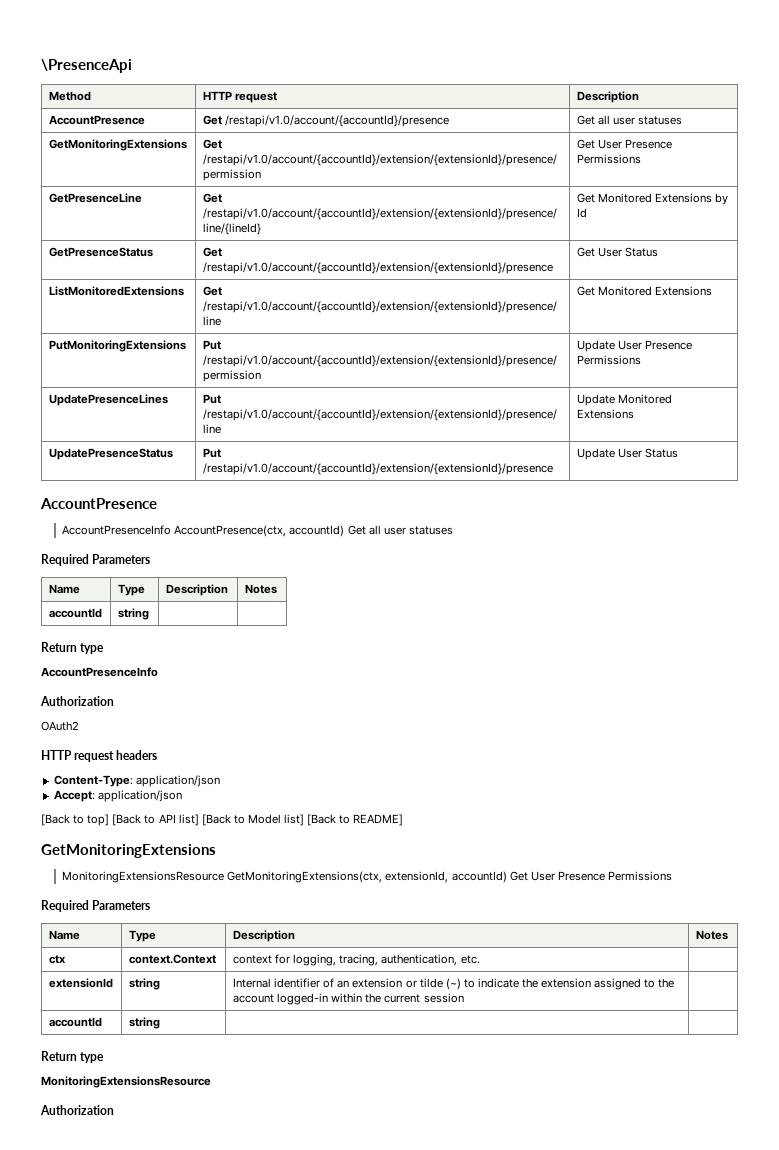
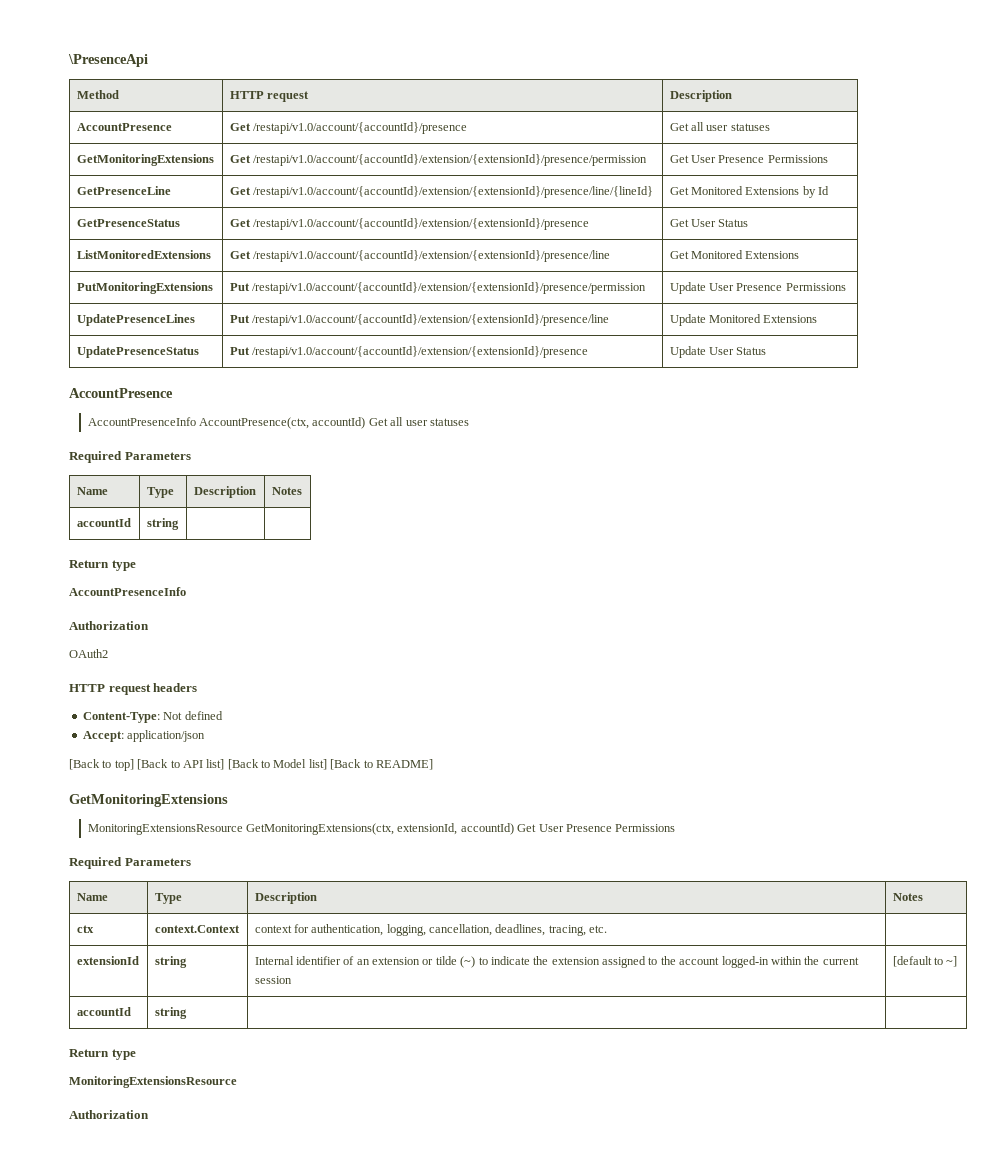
- Content-Type: application/json
+ Content-Type: Not defined
- ctx | context.Context | context for logging, tracing, authentication, etc. |
+ ctx | context.Context | context for authentication, logging, cancellation, deadlines, tracing, etc. |
- extensionId | string | Internal identifier of an extension or tilde (~) to indicate the extension assigned to the account logged-in within the current session |
+ extensionId | string | Internal identifier of an extension or tilde (~) to indicate the extension assigned to the account logged-in within the current session | [default to ~]

